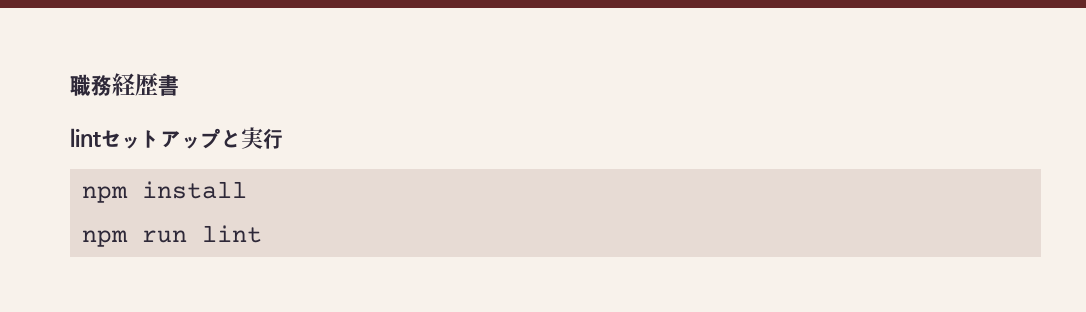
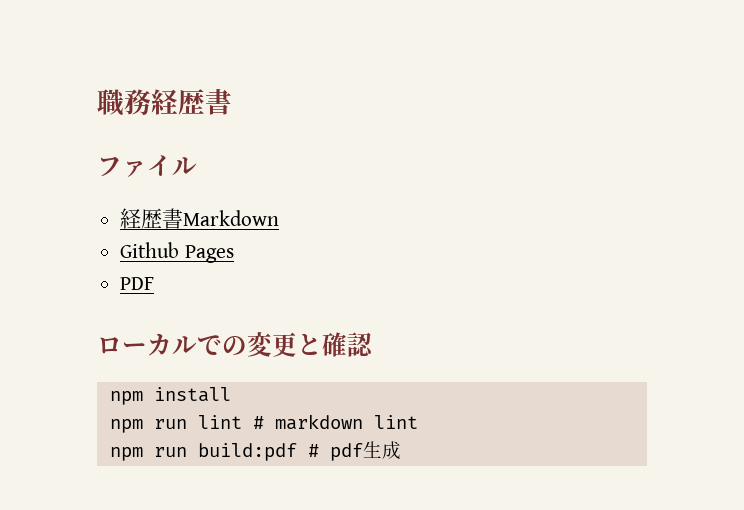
- lintセットアップと実行
+ ファイル
+ 経歴書Markdown
+ Github Pages
+ PDF
+ ローカルでの変更と確認
- npm run lint
+ npm run lint # markdown lint
+ npm run build:pdf # pdf生成

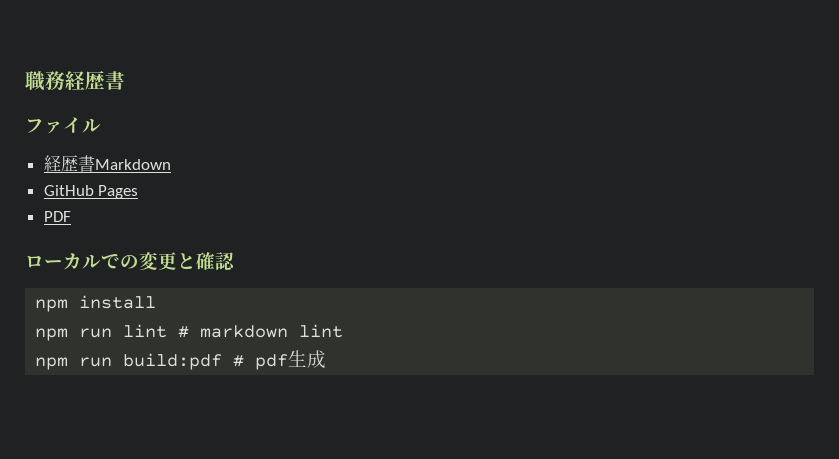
- Github Pages
+ GitHub Pages

